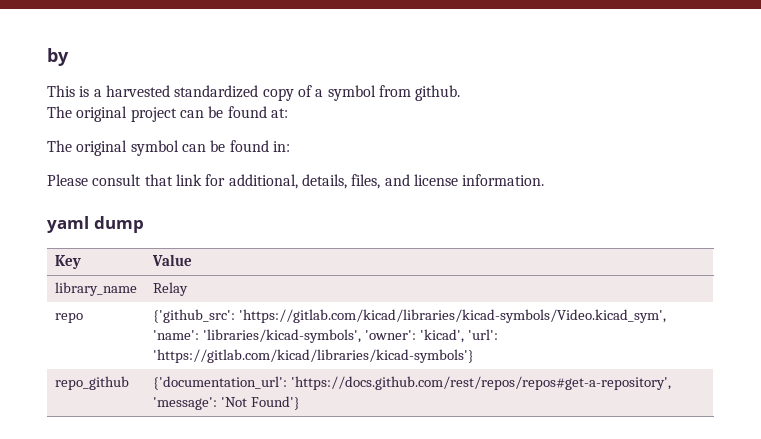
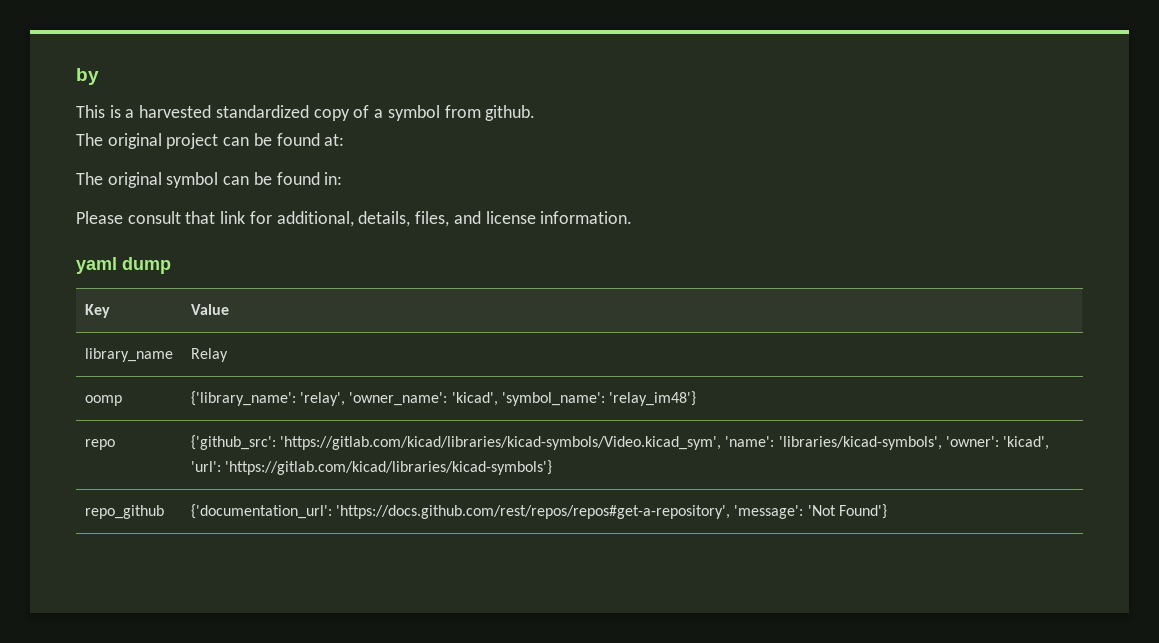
+ oomp | {'library_name': 'relay', 'owner_name': 'kicad', 'symbol_name': 'relay_im48'}

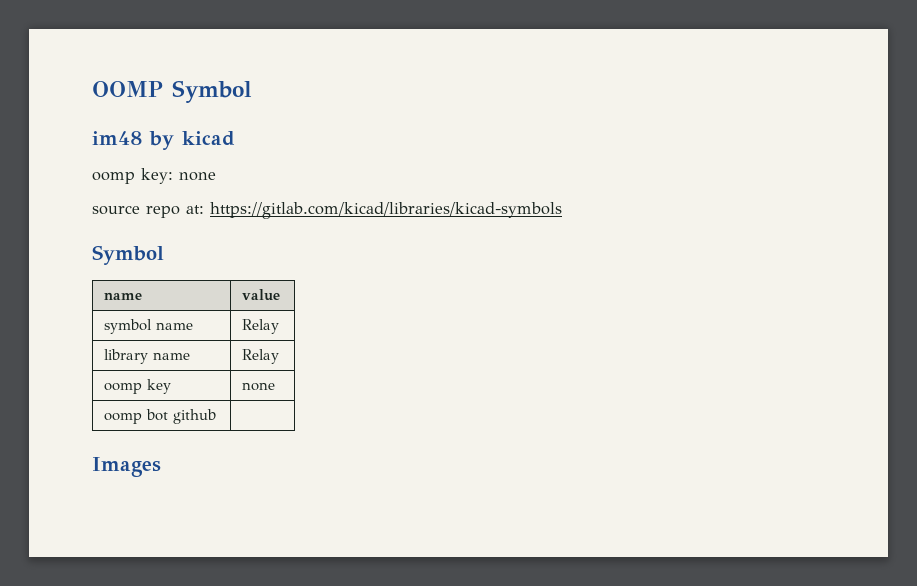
- by
- This is a harvested standardized copy of a symbol from github.
- The original project can be found at:
- The original symbol can be found in:
- Please consult that link for additional, details, files, and license information.
- yaml dump
- Key | Value
- library_name | Relay
- oomp | {'library_name': 'relay', 'owner_name': 'kicad', 'symbol_name': 'relay_im48'}
- repo | {'github_src': 'https://gitlab.com/kicad/libraries/kicad-symbols/Video.kicad_sym', 'name': 'libraries/kicad-symbols', 'owner': 'kicad', 'url': 'https://gitlab.com/kicad/libraries/kicad-symbols'}
- repo_github | {'documentation_url': 'https://docs.github.com/rest/repos/repos#get-a-repository', 'message': 'Not Found'}
+ OOMP Symbol
+ im48 by kicad
+ oomp key: none
+ source repo at: https://gitlab.com/kicad/libraries/kicad-symbols
+ Symbol
+ name | value
+ symbol name | Relay
+ library name | Relay
+ oomp key | none
+ oomp bot github |
+ Images

